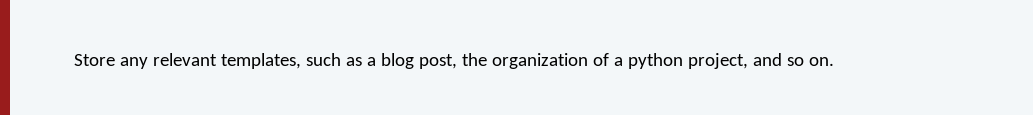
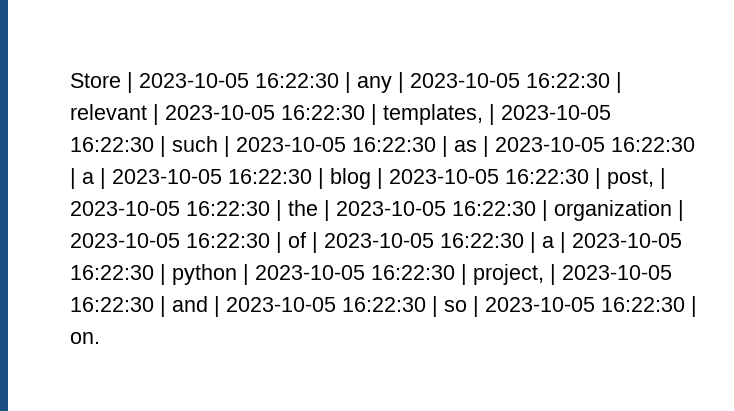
- Store any relevant templates, such as a blog post, the organization of a python project, and so on.
+ Store | 2023-10-05 16:22:30 | any | 2023-10-05 16:22:30 | relevant | 2023-10-05 16:22:30 | templates, | 2023-10-05 16:22:30 | such | 2023-10-05 16:22:30 | as | 2023-10-05 16:22:30 | a | 2023-10-05 16:22:30 | blog | 2023-10-05 16:22:30 | post, | 2023-10-05 16:22:30 | the | 2023-10-05 16:22:30 | organization | 2023-10-05 16:22:30 | of | 2023-10-05 16:22:30 | a | 2023-10-05 16:22:30 | python | 2023-10-05 16:22:30 | project, | 2023-10-05 16:22:30 | and | 2023-10-05 16:22:30 | so | 2023-10-05 16:22:30 | on.

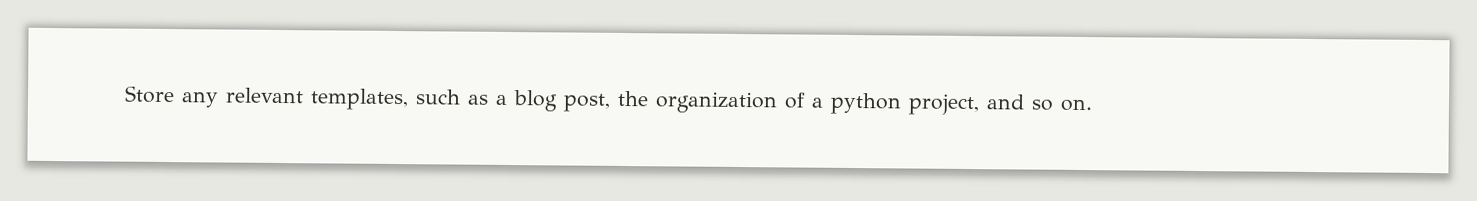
- Store | 2023-10-05 16:22:30 | any | 2023-10-05 16:22:30 | relevant | 2023-10-05 16:22:30 | templates, | 2023-10-05 16:22:30 | such | 2023-10-05 16:22:30 | as | 2023-10-05 16:22:30 | a | 2023-10-05 16:22:30 | blog | 2023-10-05 16:22:30 | post, | 2023-10-05 16:22:30 | the | 2023-10-05 16:22:30 | organization | 2023-10-05 16:22:30 | of | 2023-10-05 16:22:30 | a | 2023-10-05 16:22:30 | python | 2023-10-05 16:22:30 | project, | 2023-10-05 16:22:30 | and | 2023-10-05 16:22:30 | so | 2023-10-05 16:22:30 | on.
+ Store any relevant templates, such as a blog post, the organization of a python project, and so on.

